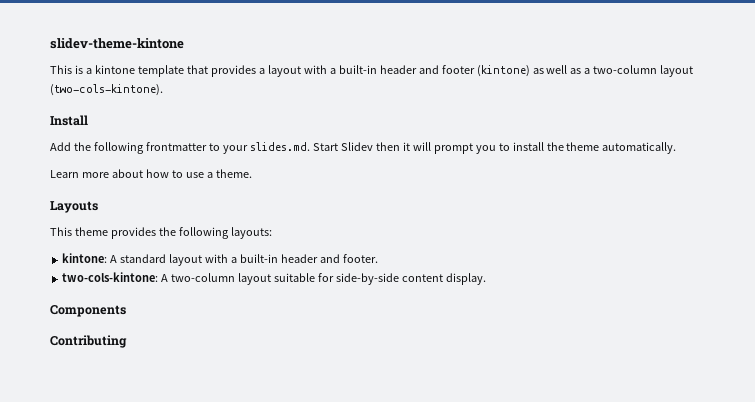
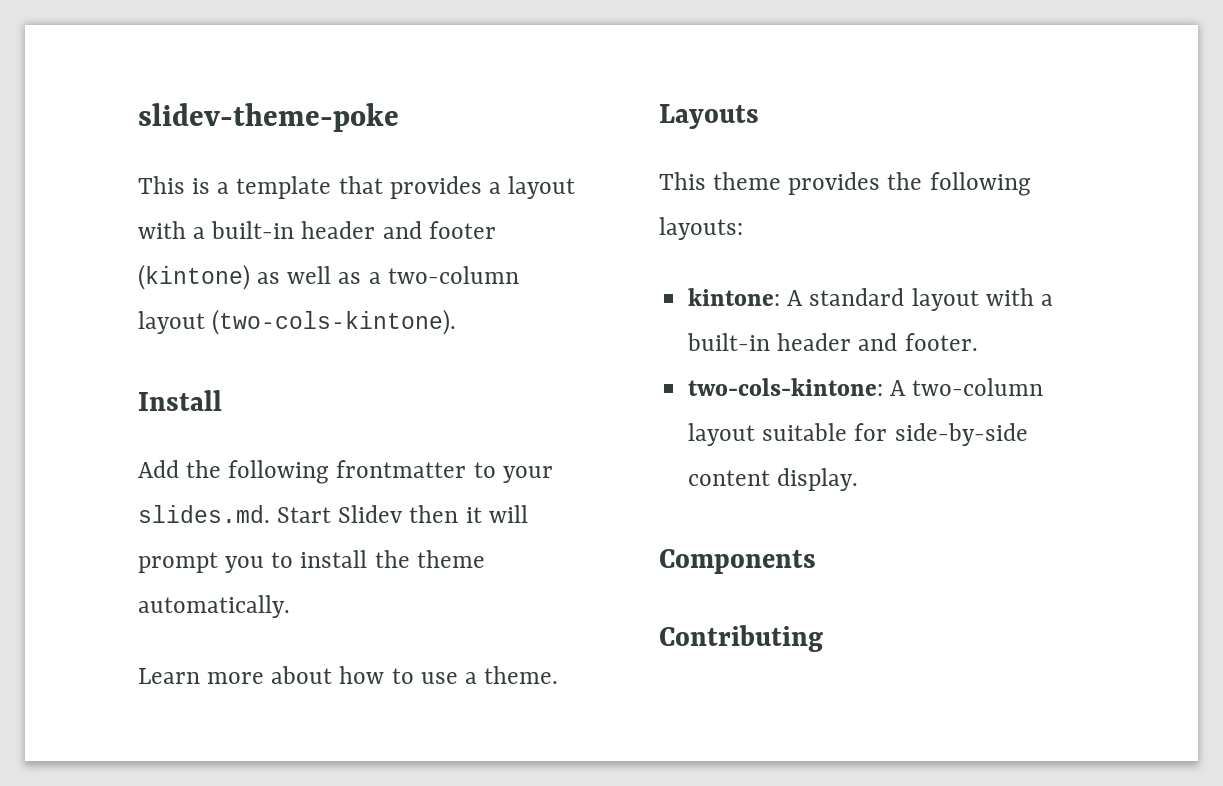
- slidev-theme-kintone
+ slidev-theme-poke
- This is a kintone template that provides a layout with a built-in header and footer (kintone) as well as a two-column layout (two-cols-kintone).
+ This is a template that provides a layout with a built-in header and footer (kintone) as well as a two-column layout (two-cols-kintone).

